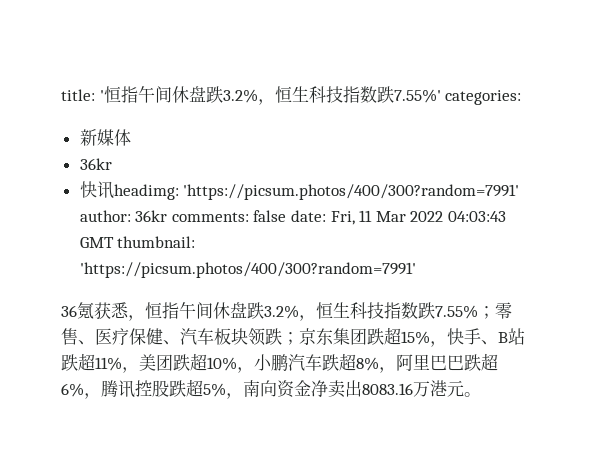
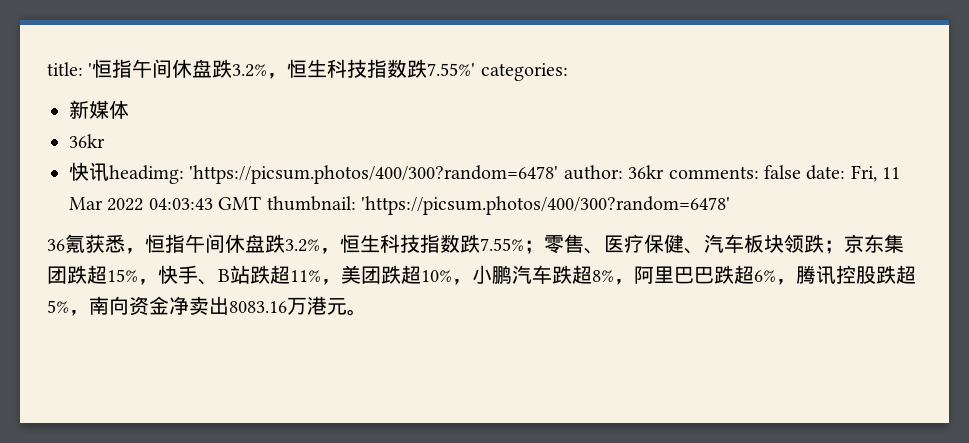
- 快讯headimg: 'https://picsum.photos/400/300?random=7991' author: 36kr comments: false date: Fri, 11 Mar 2022 04:03:43 GMT thumbnail: 'https://picsum.photos/400/300?random=7991'
+ 快讯headimg: 'https://picsum.photos/400/300?random=6478' author: 36kr comments: false date: Fri, 11 Mar 2022 04:03:43 GMT thumbnail: 'https://picsum.photos/400/300?random=6478'

